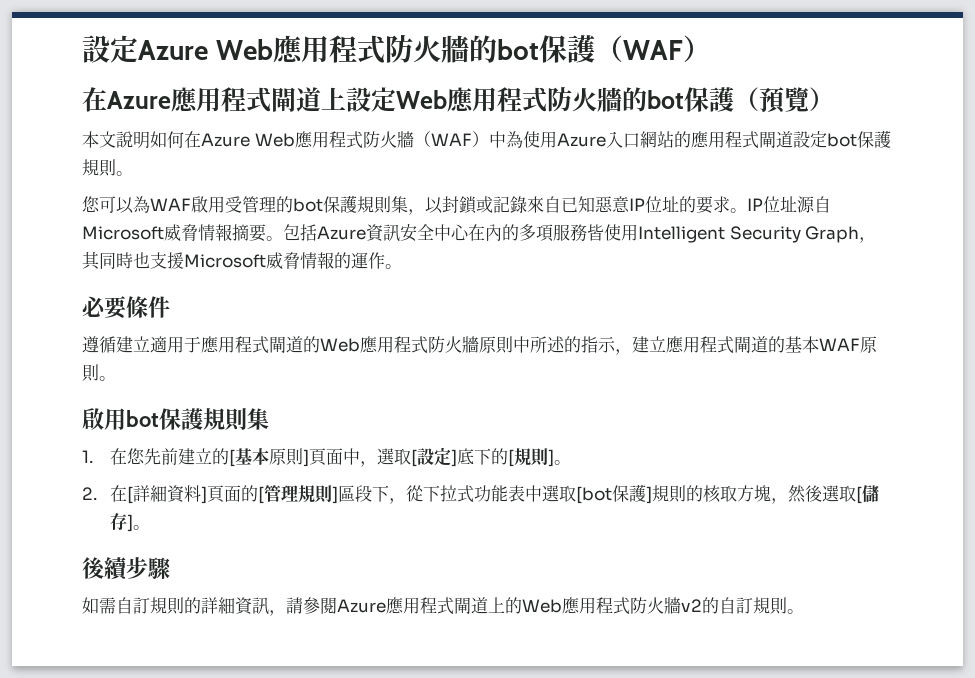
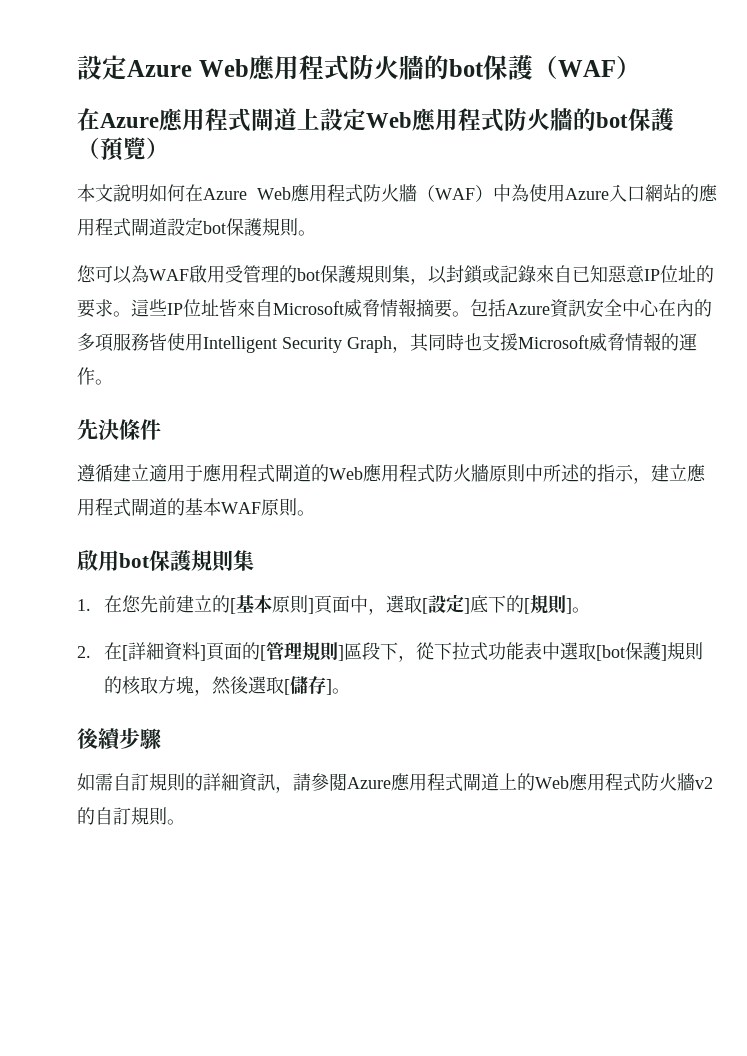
- IP位址源自Microsoft威脅情報摘要。
+ 這些IP位址皆來自Microsoft威脅情報摘要。
- 必要條件
+ 先決條件

